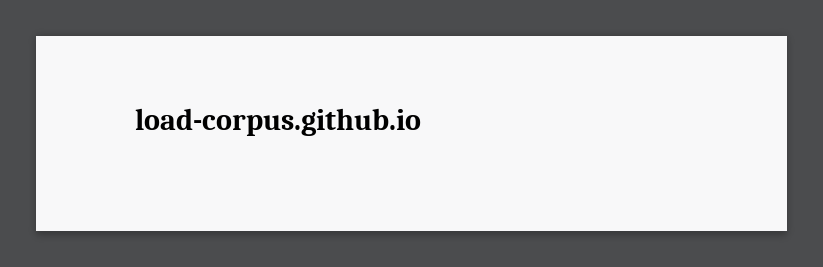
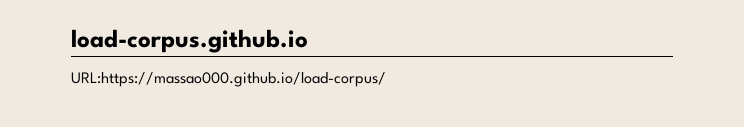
+ URL:https://massao000.github.io/load-corpus/

